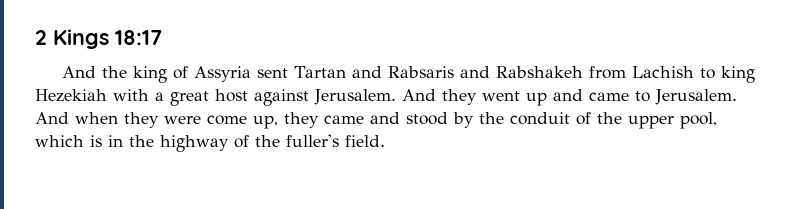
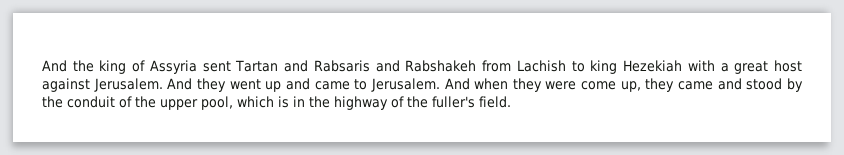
- 2 Kings 18:17

